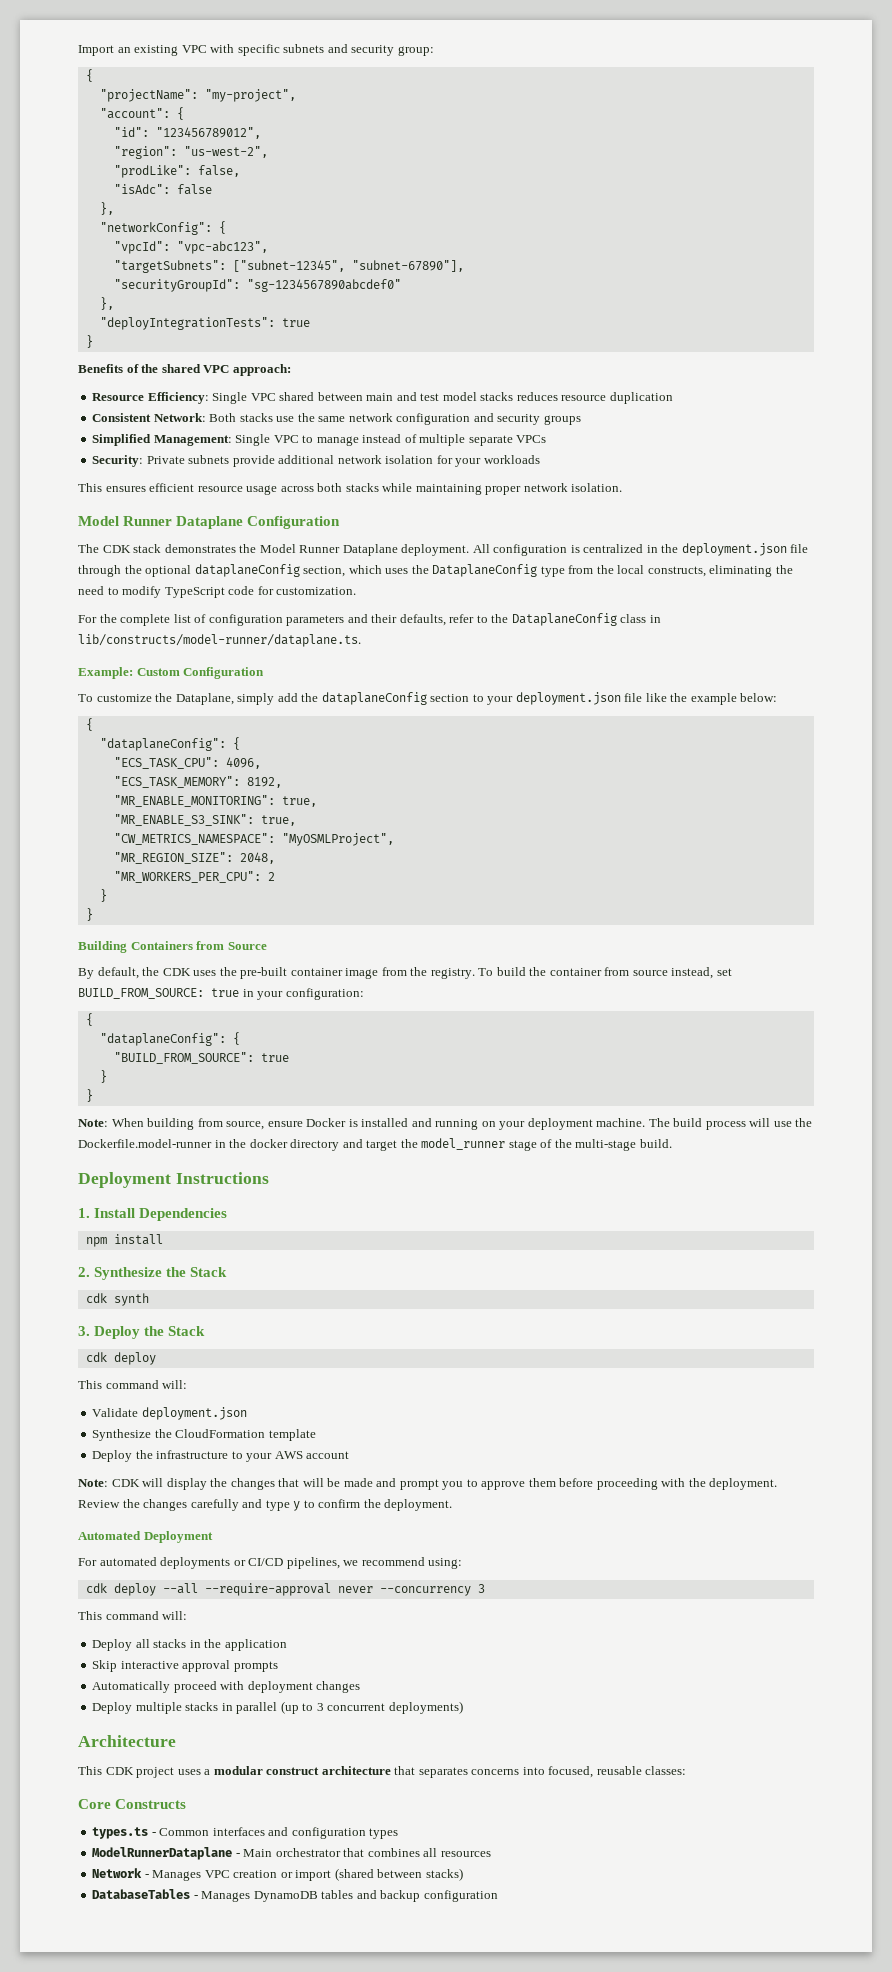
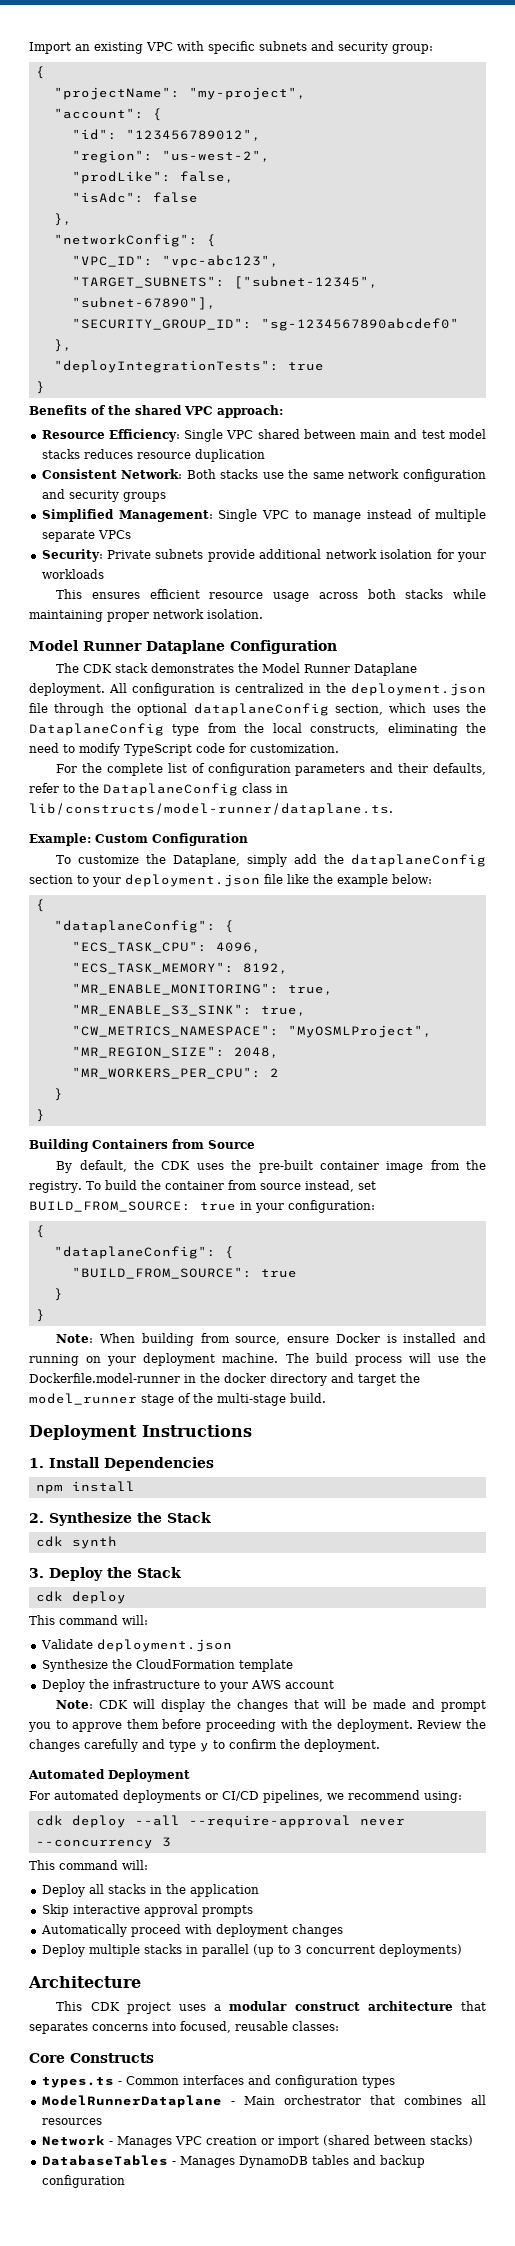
- "vpcId": "vpc-abc123",
+ "VPC_ID": "vpc-abc123",
- "targetSubnets": ["subnet-12345", "subnet-67890"],
+ "TARGET_SUBNETS": ["subnet-12345", "subnet-67890"],
- "securityGroupId": "sg-1234567890abcdef0"
+ "SECURITY_GROUP_ID": "sg-1234567890abcdef0"

